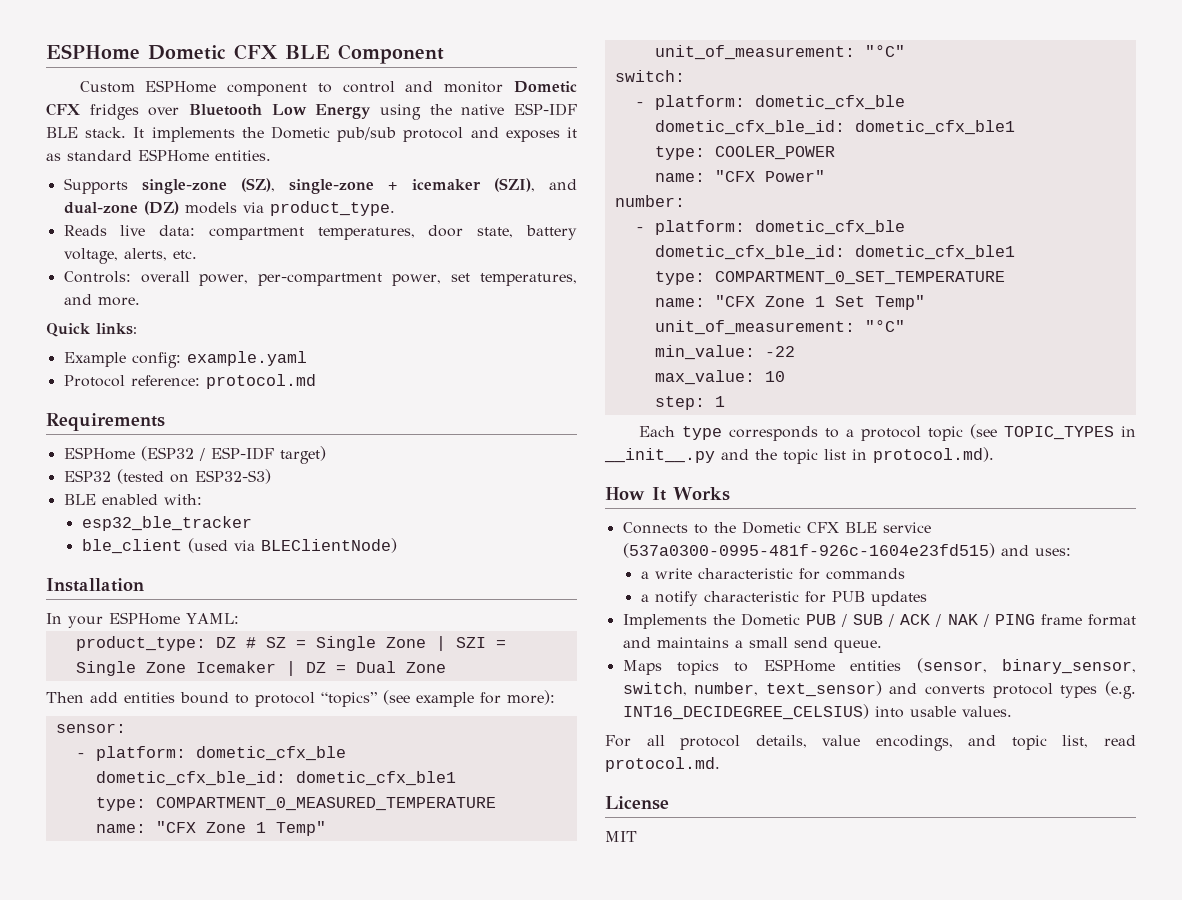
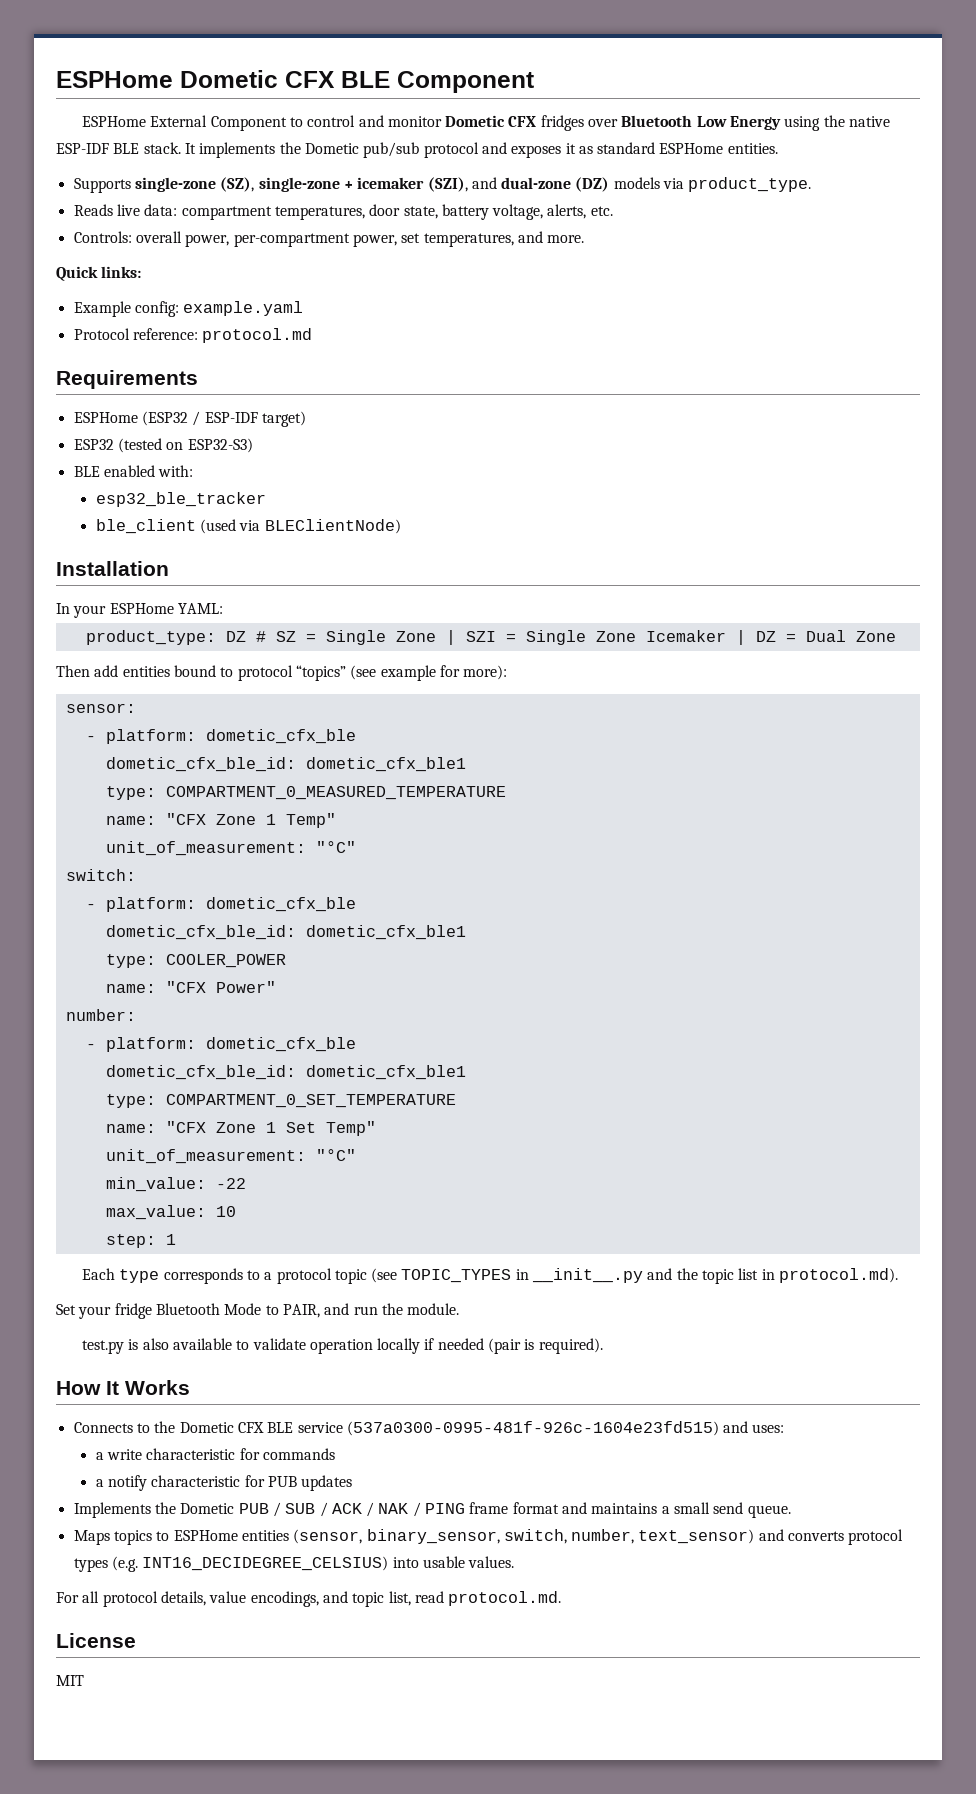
- Custom ESPHome component to control and monitor Dometic CFX fridges over Bluetooth Low Energy using the native ESP-IDF BLE stack.
+ ESPHome External Component to control and monitor Dometic CFX fridges over Bluetooth Low Energy using the native ESP-IDF BLE stack.
+ Set your fridge Bluetooth Mode to PAIR, and run the module.
+ test.py is also available to validate operation locally if needed (pair is required).

